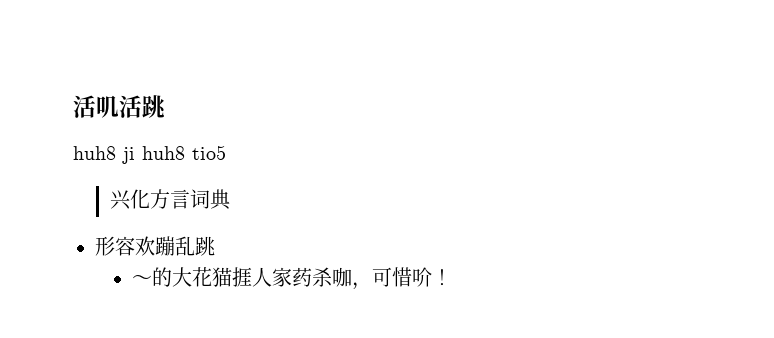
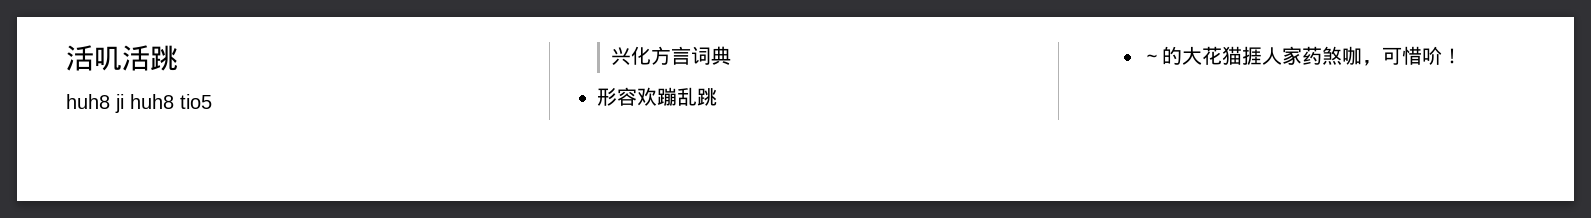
- ～的大花猫捱人家药杀咖，可惜吤！
+ ～的大花猫捱人家药煞咖，可惜吤！

